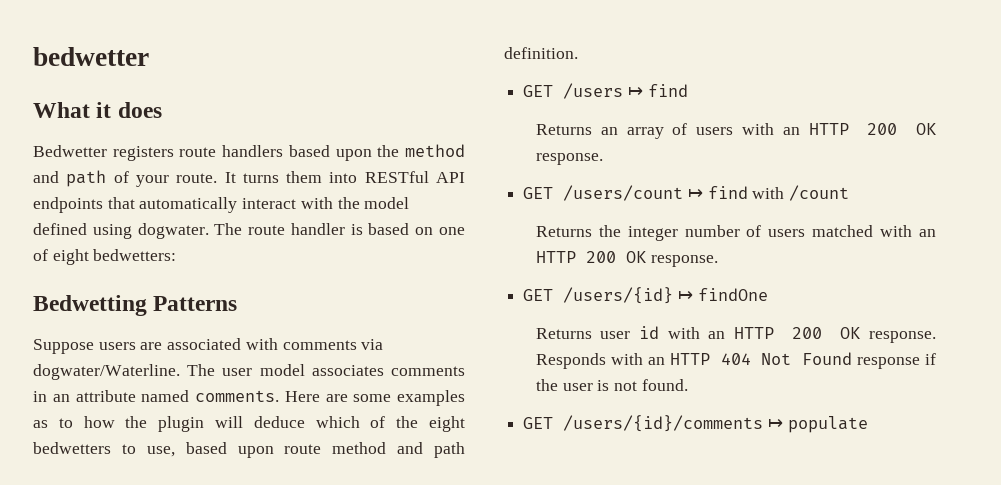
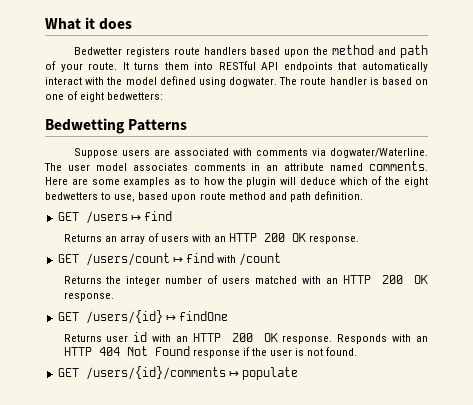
- bedwetter

